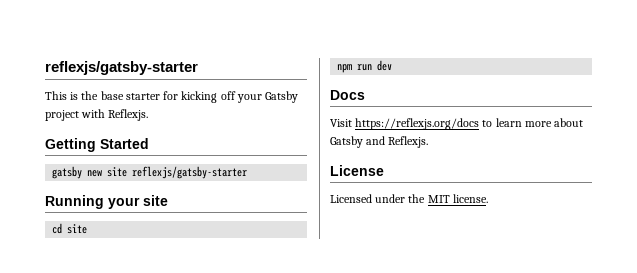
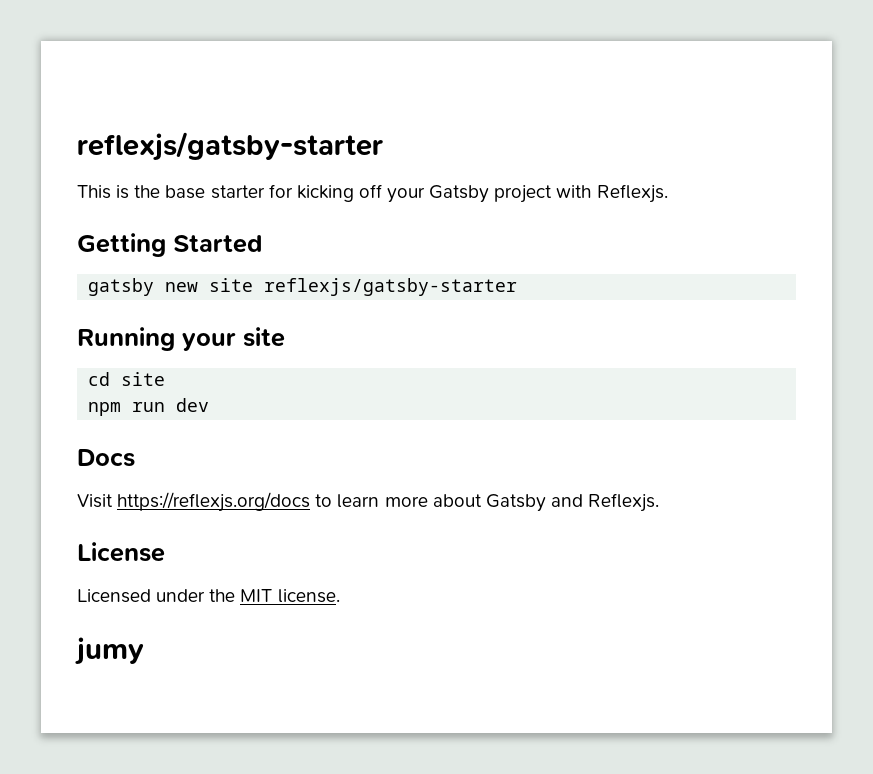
+ jumy

